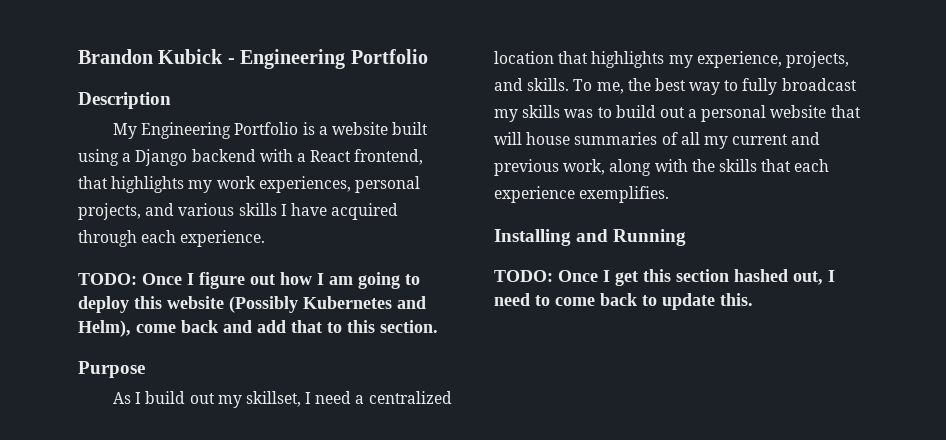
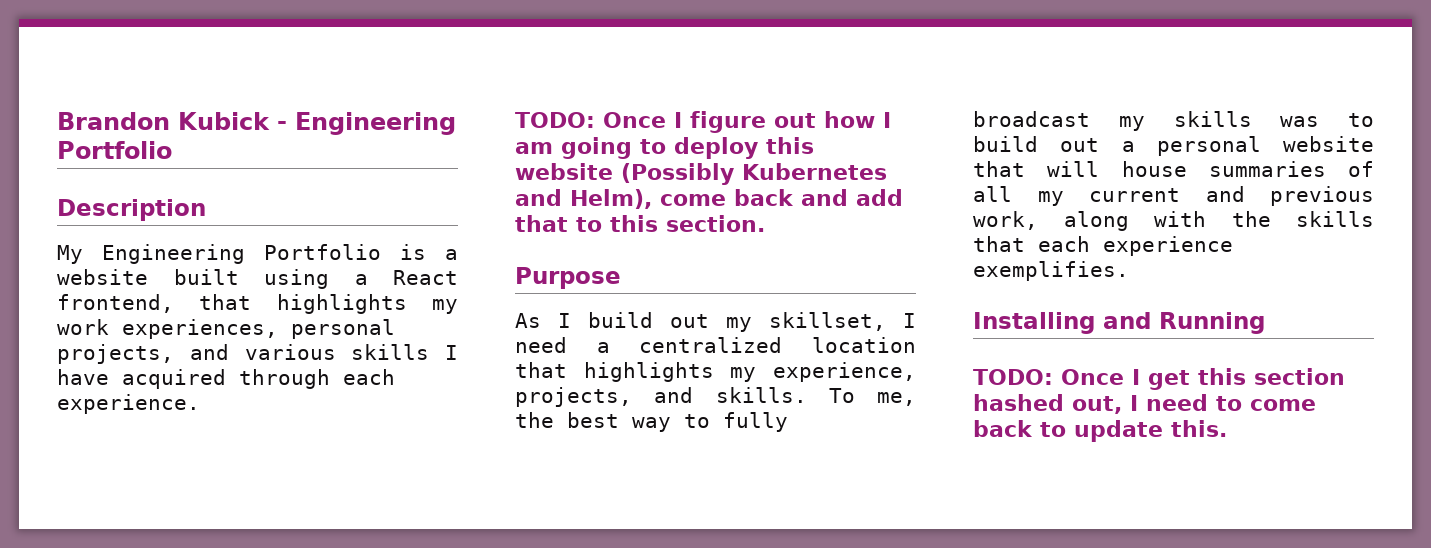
- My Engineering Portfolio is a website built using a Django backend with a React frontend, that highlights my work experiences, personal projects, and various skills I have acquired through each experience.
+ My Engineering Portfolio is a website built using a React frontend, that highlights my work experiences, personal projects, and various skills I have acquired through each experience.

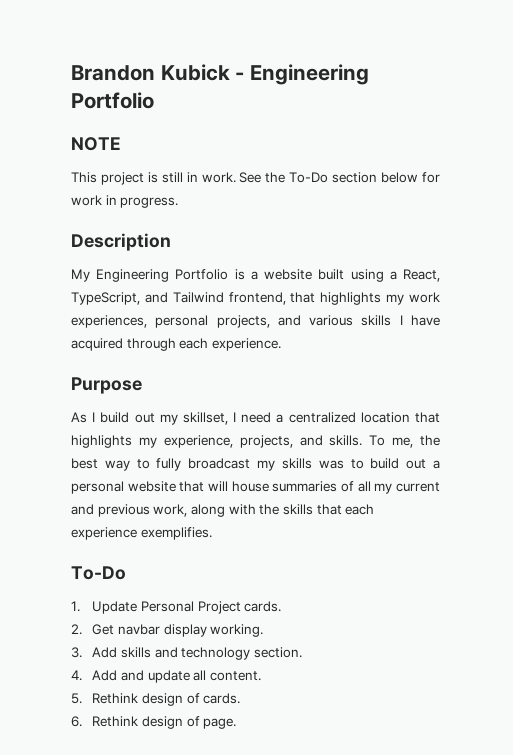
+ NOTE
+ This project is still in work. See the To-Do section below for work in progress.
- My Engineering Portfolio is a website built using a React frontend, that highlights my work experiences, personal projects, and various skills I have acquired through each experience.
+ My Engineering Portfolio is a website built using a React, TypeScript, and Tailwind frontend, that highlights my work experiences, personal projects, and various skills I have acquired through each experience.
- TODO: Once I figure out how I am going to deploy this website (Possibly Kubernetes and Helm), come back and add that to this section.
  To me, the best way to fully broadcast my skills was to build out a personal website that will house summaries of all my current and previous work, along with the skills that each experience exemplifies.
- Installing and Running
- TODO: Once I get this section hashed out, I need to come back to update this.
+ To-Do
+ 1. Update Personal Project cards.
+ 2. Get navbar display working.
+ 3. Add skills and technology section.
+ 4. Add and update all content.
+ 5. Rethink design of cards.
+ 6. Rethink design of page.

